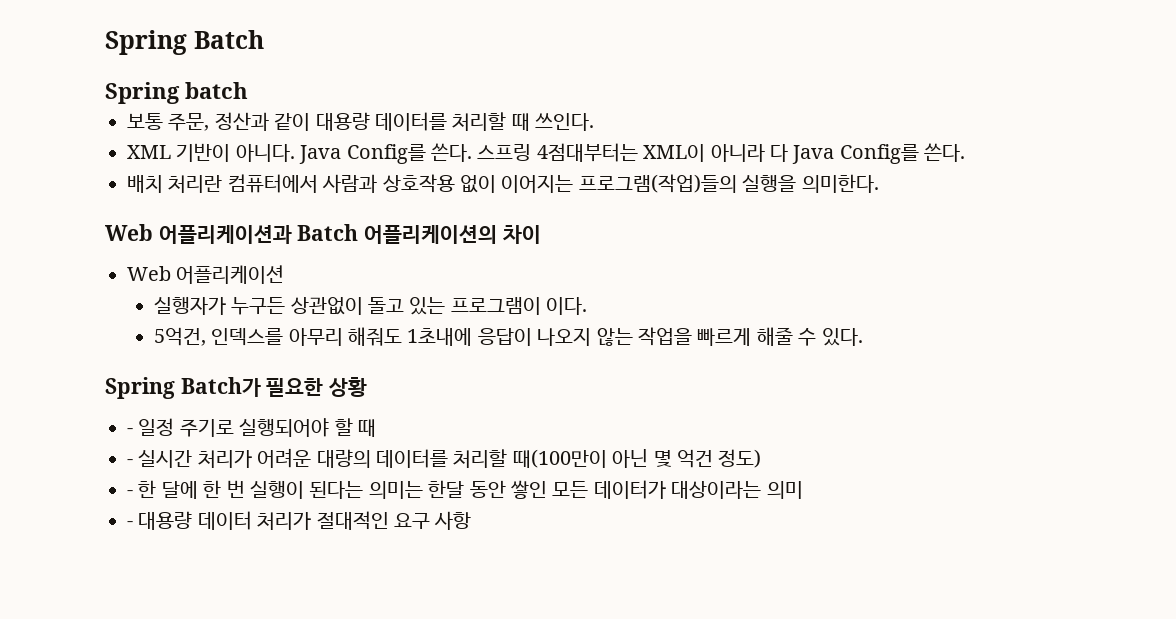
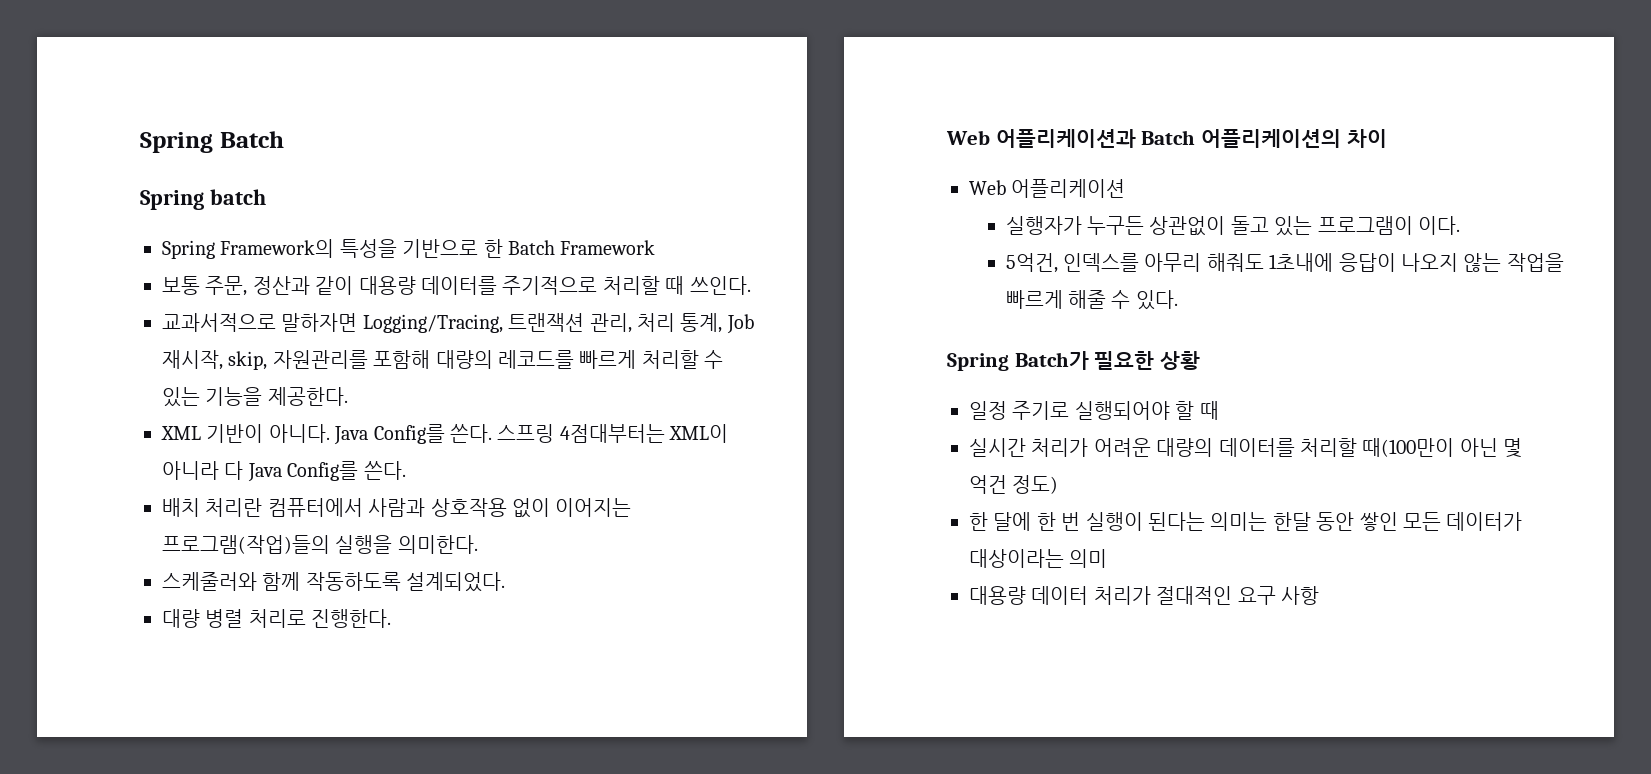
+ Spring Framework의 특성을 기반으로 한 Batch Framework
- 보통 주문, 정산과 같이 대용량 데이터를 처리할 때 쓰인다.
+ 보통 주문, 정산과 같이 대용량 데이터를 주기적으로 처리할 때 쓰인다.
+ 교과서적으로 말하자면 Logging/Tracing, 트랜잭션 관리, 처리 통계, Job 재시작, skip, 자원관리를 포함해 대량의 레코드를 빠르게 처리할 수 있는 기능을 제공한다.
+ 스케줄러와 함께 작동하도록 설계되었다.
+ 대량 병렬 처리로 진행한다.
- - 일정 주기로 실행되어야 할 때
+ 일정 주기로 실행되어야 할 때
- - 실시간 처리가 어려운 대량의 데이터를 처리할 때(100만이 아닌 몇 억건 정도)
+ 실시간 처리가 어려운 대량의 데이터를 처리할 때(100만이 아닌 몇 억건 정도)
- - 한 달에 한 번 실행이 된다는 의미는 한달 동안 쌓인 모든 데이터가 대상이라는 의미
+ 한 달에 한 번 실행이 된다는 의미는 한달 동안 쌓인 모든 데이터가 대상이라는 의미
- - 대용량 데이터 처리가 절대적인 요구 사항
+ 대용량 데이터 처리가 절대적인 요구 사항

